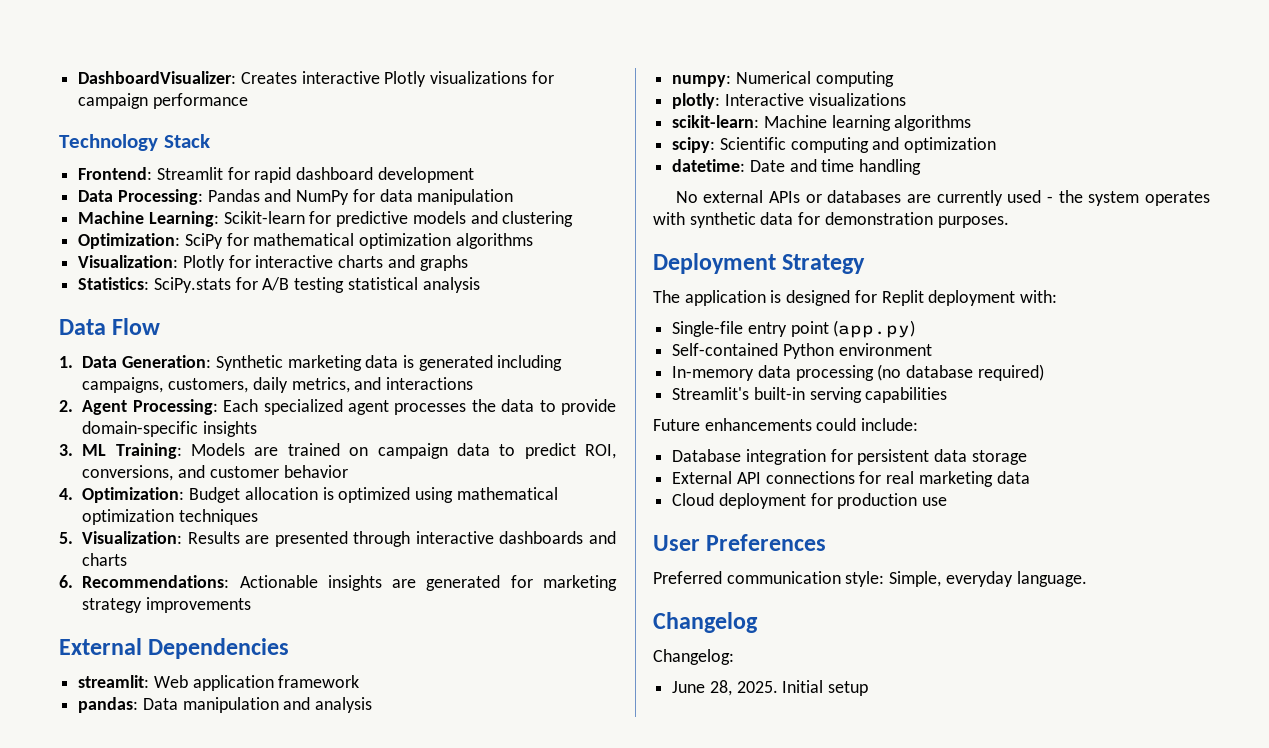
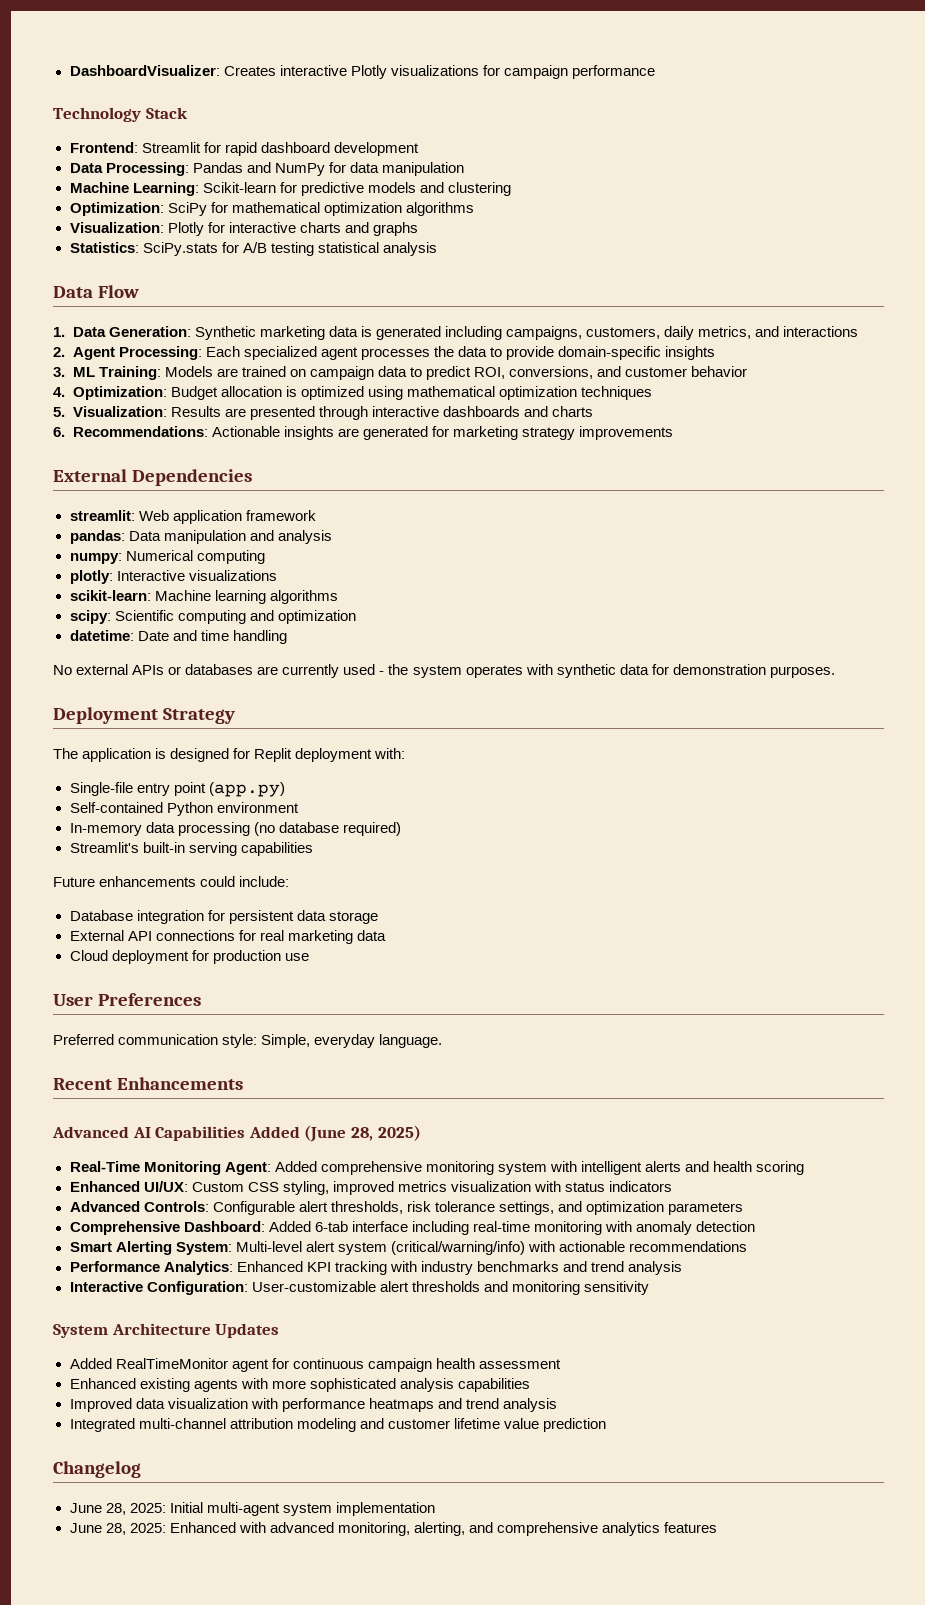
+ Recent Enhancements
+ Advanced AI Capabilities Added (June 28, 2025)
+ Real-Time Monitoring Agent: Added comprehensive monitoring system with intelligent alerts and health scoring
+ Enhanced UI/UX: Custom CSS styling, improved metrics visualization with status indicators
+ Advanced Controls: Configurable alert thresholds, risk tolerance settings, and optimization parameters
+ Comprehensive Dashboard: Added 6-tab interface including real-time monitoring with anomaly detection
+ Smart Alerting System: Multi-level alert system (critical/warning/info) with actionable recommendations
+ Performance Analytics: Enhanced KPI tracking with industry benchmarks and trend analysis
+ Interactive Configuration: User-customizable alert thresholds and monitoring sensitivity
+ System Architecture Updates
+ Added RealTimeMonitor agent for continuous campaign health assessment
+ Enhanced existing agents with more sophisticated analysis capabilities
+ Improved data visualization with performance heatmaps and trend analysis
+ Integrated multi-channel attribution modeling and customer lifetime value prediction
- Changelog:
- June 28, 2025. Initial setup
+ June 28, 2025: Initial multi-agent system implementation
+ June 28, 2025: Enhanced with advanced monitoring, alerting, and comprehensive analytics features

